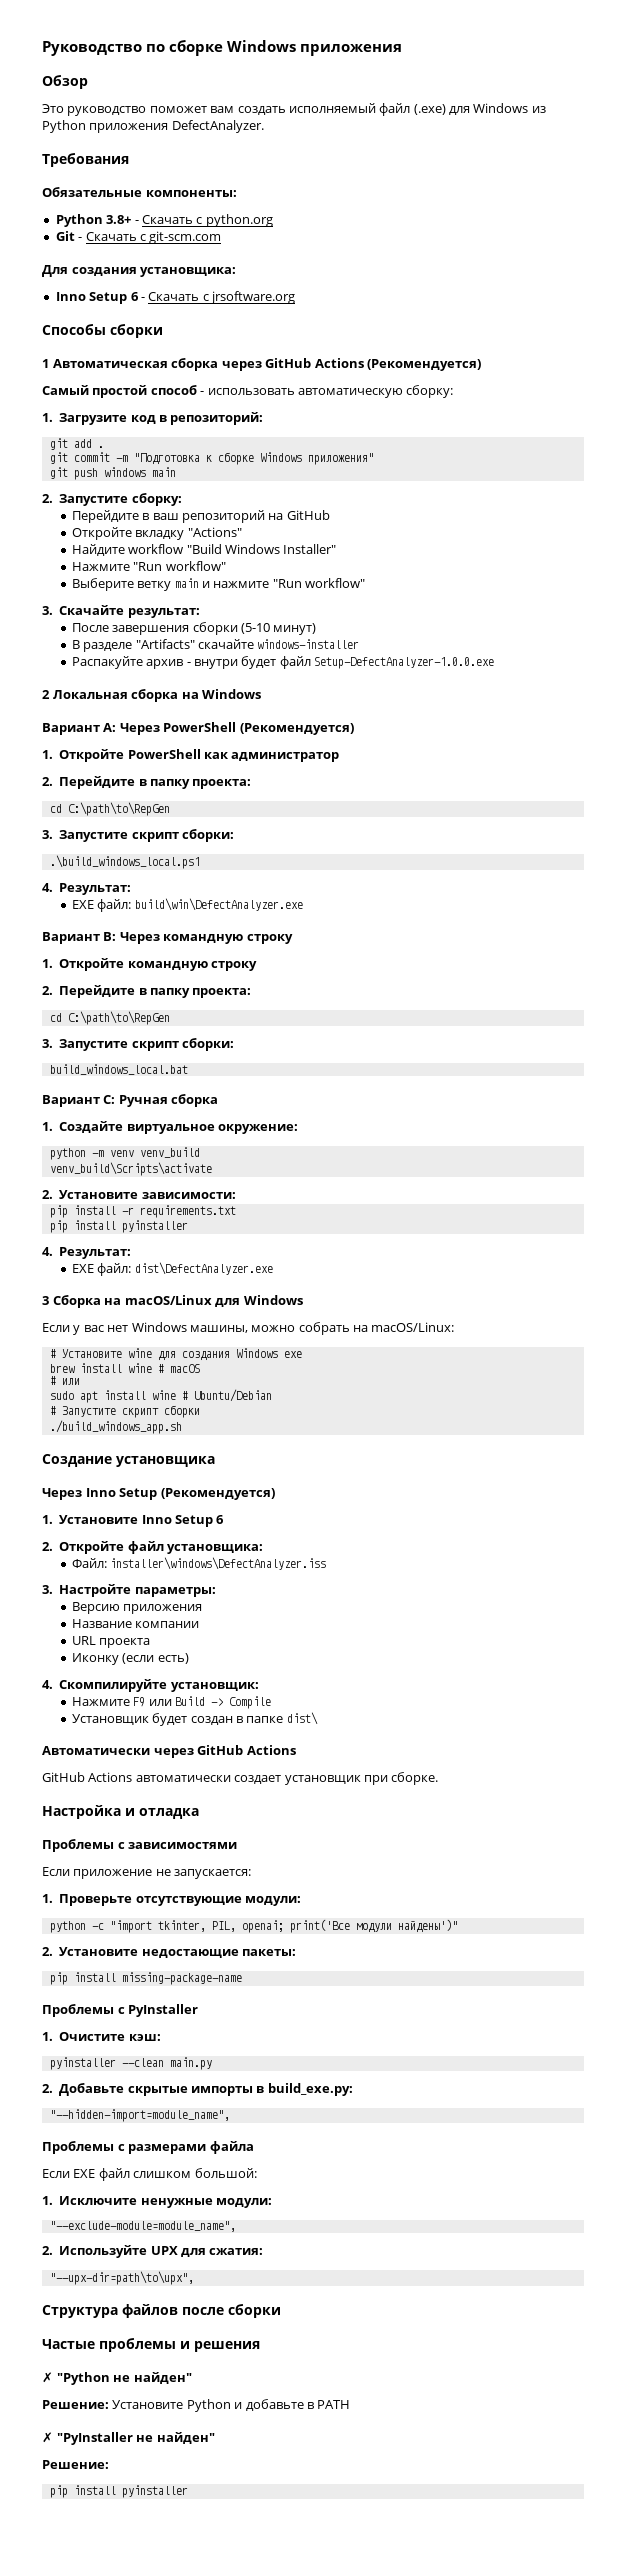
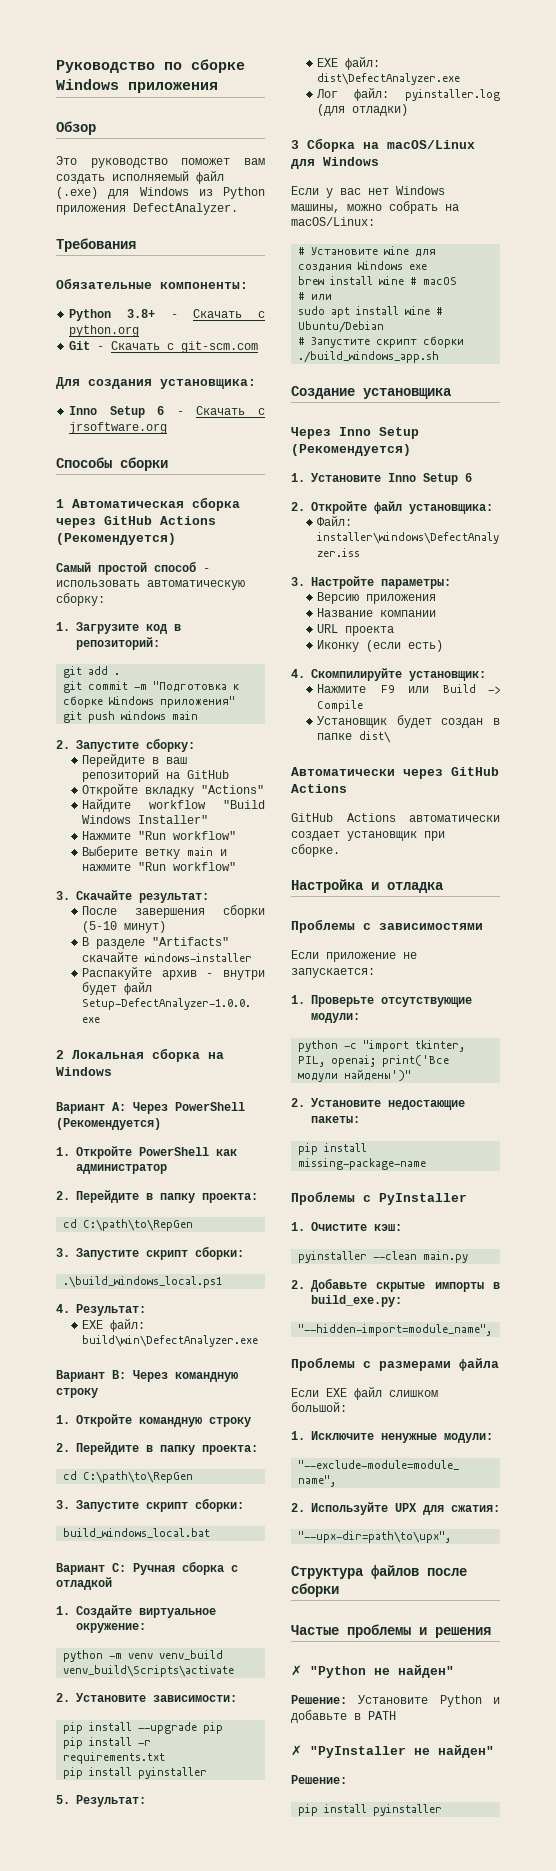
- Вариант C: Ручная сборка
+ Вариант C: Ручная сборка с отладкой
+ pip install --upgrade pip
  pip install -r requirements.txt
  pip install pyinstaller
- 4. Результат:
+ 5. Результат:
+ Лог файл: pyinstaller.log (для отладки)

